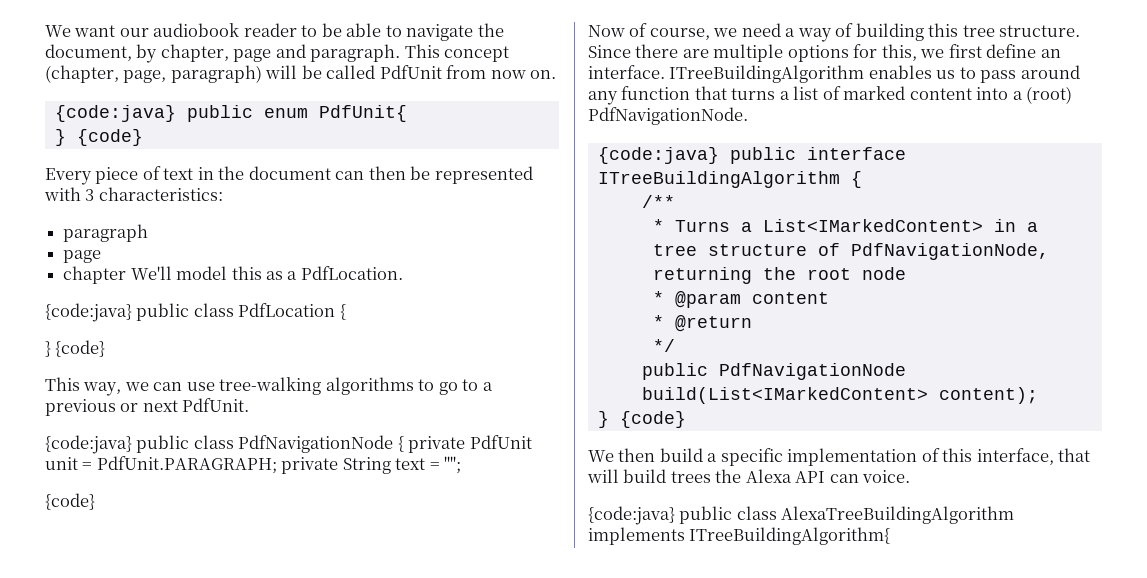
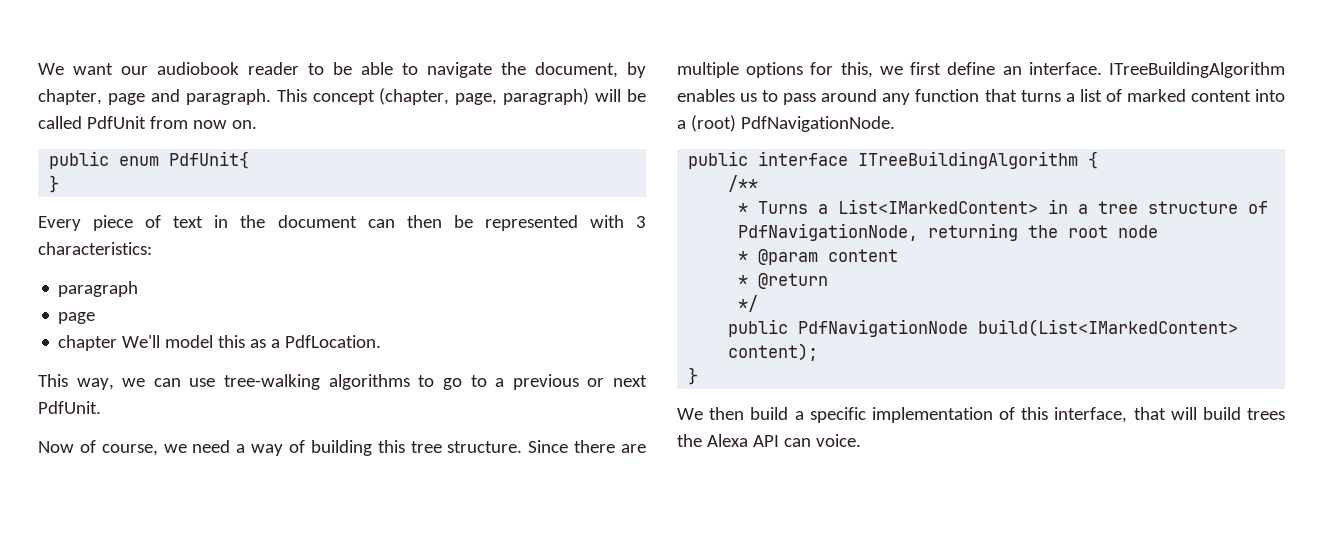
- {code:java} public enum PdfUnit{
- } {code}
+ public enum PdfUnit{
+ }
- {code:java} public class PdfLocation {
- } {code}
- {code:java} public class PdfNavigationNode { private PdfUnit unit = PdfUnit.PARAGRAPH; private String text = "";
- {code}
- {code:java} public interface ITreeBuildingAlgorithm {
+ public interface ITreeBuildingAlgorithm {
  public PdfNavigationNode build(List<IMarkedContent> content);
- } {code}
+ }
- {code:java} public class AlexaTreeBuildingAlgorithm implements ITreeBuildingAlgorithm{

